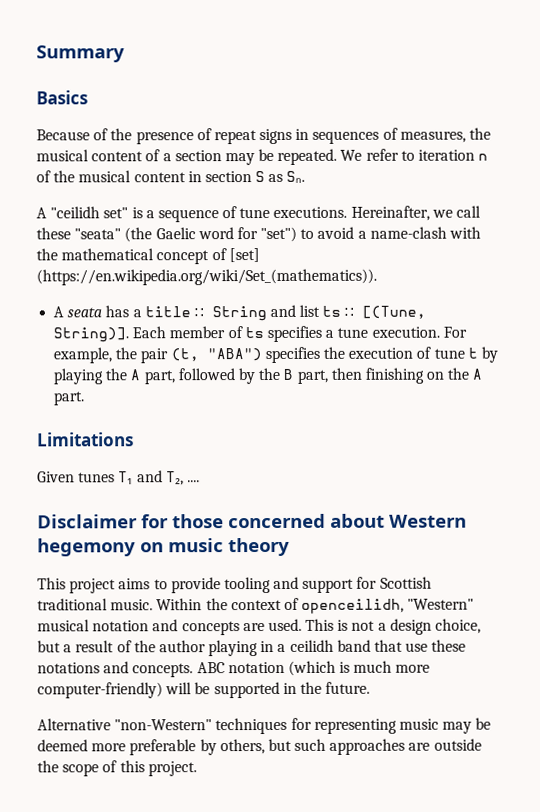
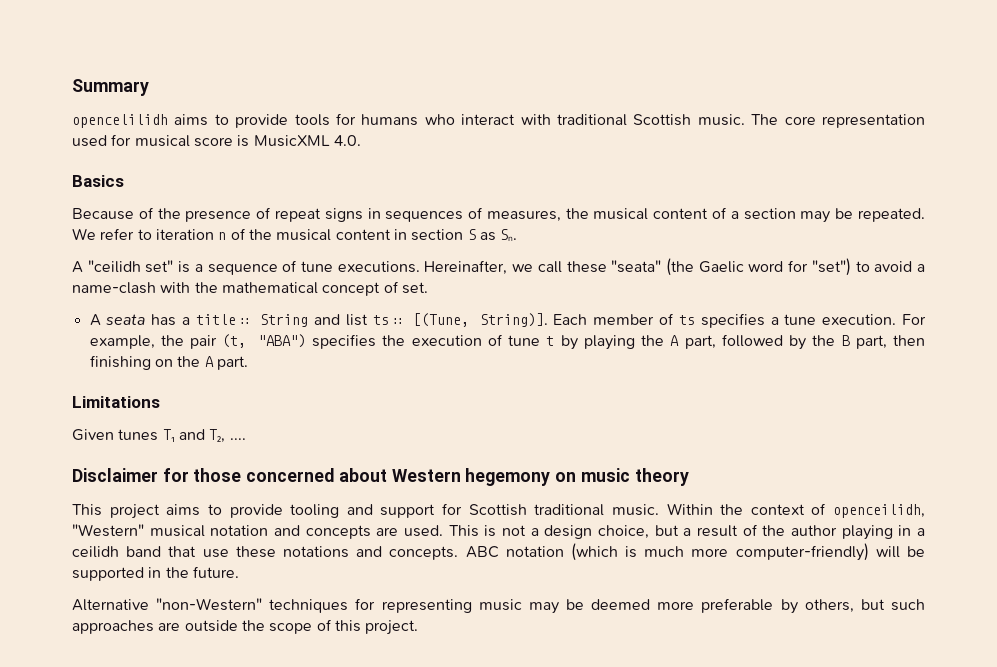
+ opencelilidh aims to provide tools for humans who interact with traditional Scottish music. The core representation used for musical score is MusicXML 4.0.
- Hereinafter, we call these "seata" (the Gaelic word for "set") to avoid a name-clash with the mathematical concept of [set] (https://en.wikipedia.org/wiki/Set_(mathematics)).
+ Hereinafter, we call these "seata" (the Gaelic word for "set") to avoid a name-clash with the mathematical concept of set.

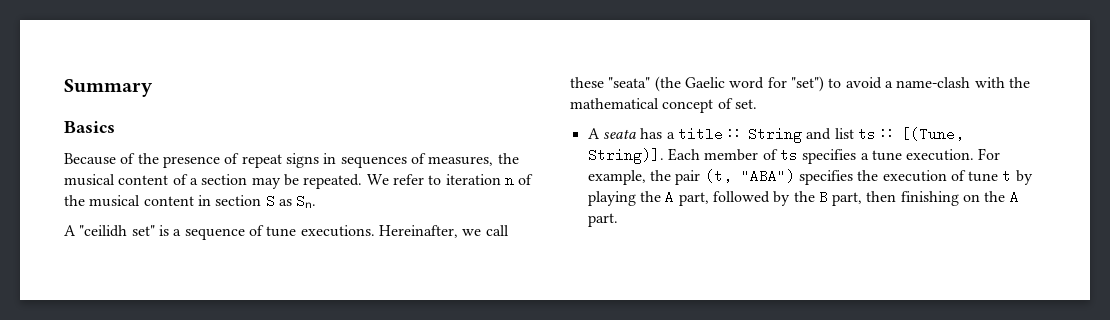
- opencelilidh aims to provide tools for humans who interact with traditional Scottish music. The core representation used for musical score is MusicXML 4.0.
- Limitations
- Given tunes T₁ and T₂, ....
- Disclaimer for those concerned about Western hegemony on music theory
- This project aims to provide tooling and support for Scottish traditional music. Within the context of openceilidh, "Western" musical notation and concepts are used. This is not a design choice, but a result of the author playing in a ceilidh band that use these notations and concepts. ABC notation (which is much more computer-friendly) will be supported in the future.
- Alternative "non-Western" techniques for representing music may be deemed more preferable by others, but such approaches are outside the scope of this project.

